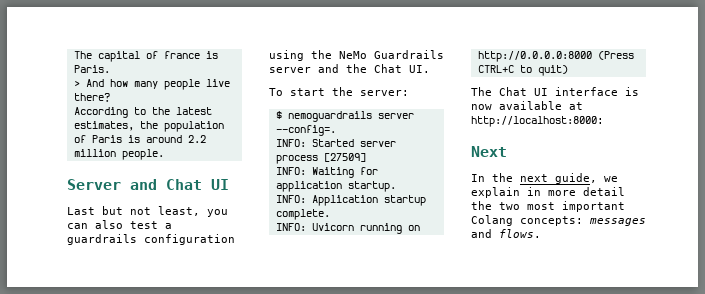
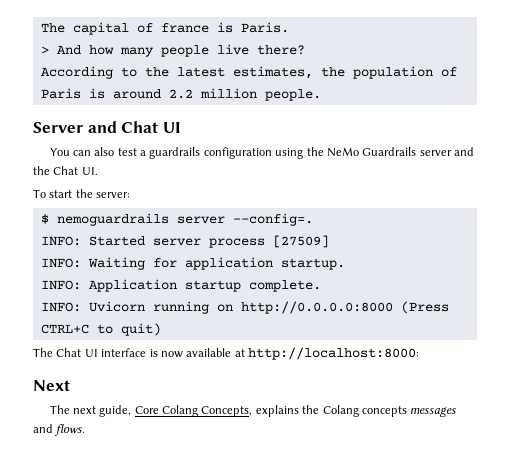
- Last but not least, you can also test a guardrails configuration using the NeMo Guardrails server and the Chat UI.
+ You can also test a guardrails configuration using the NeMo Guardrails server and the Chat UI.
- In the next guide, we explain in more detail the two most important Colang concepts: messages and flows.
+ The next guide, Core Colang Concepts, explains the Colang concepts messages and flows.

